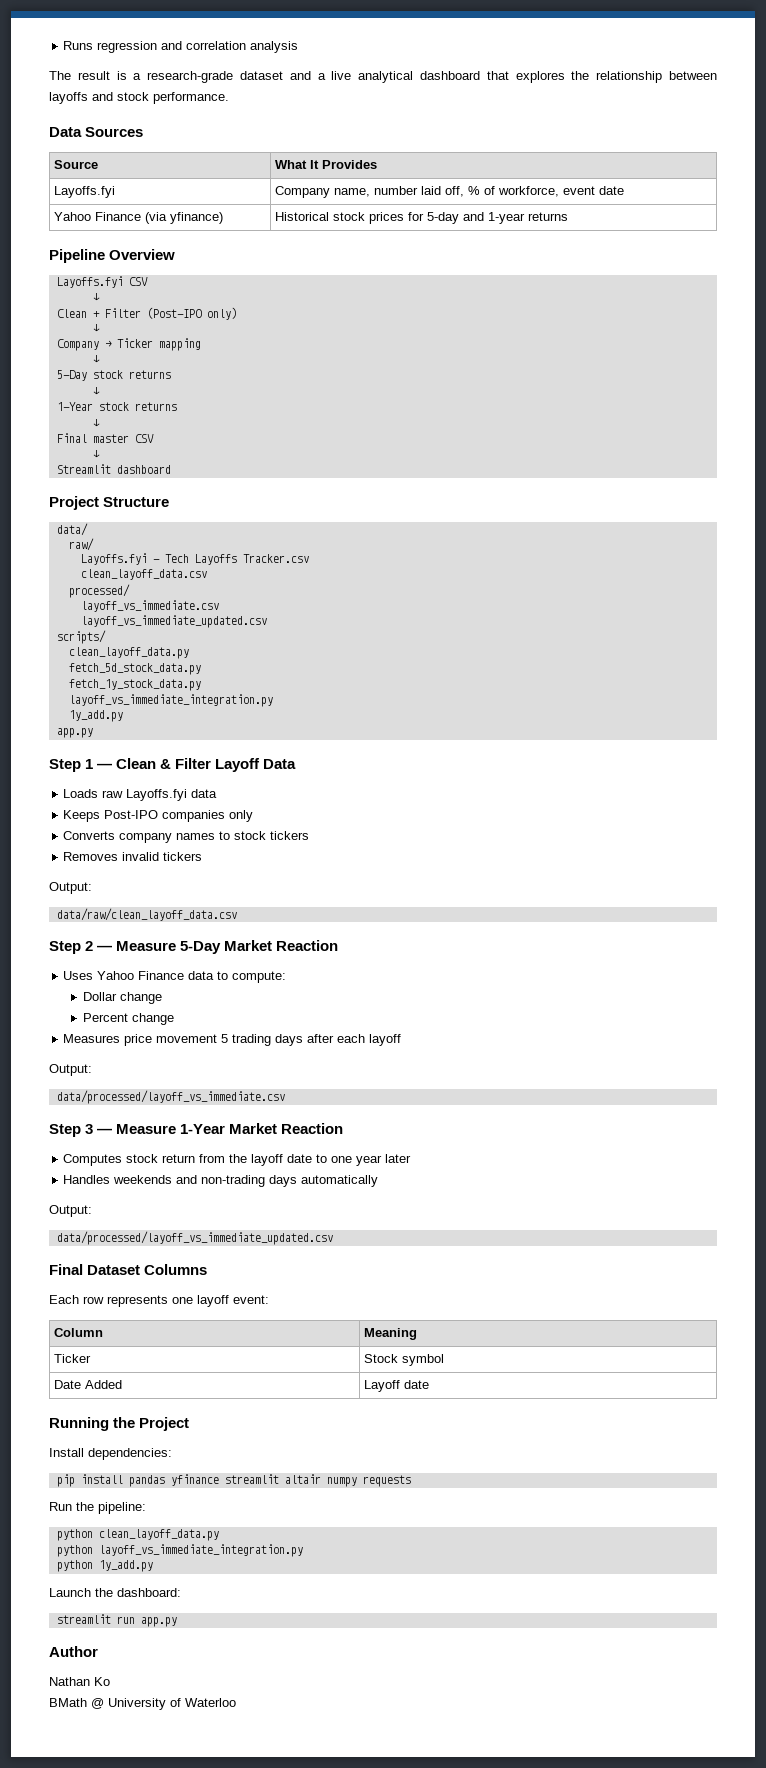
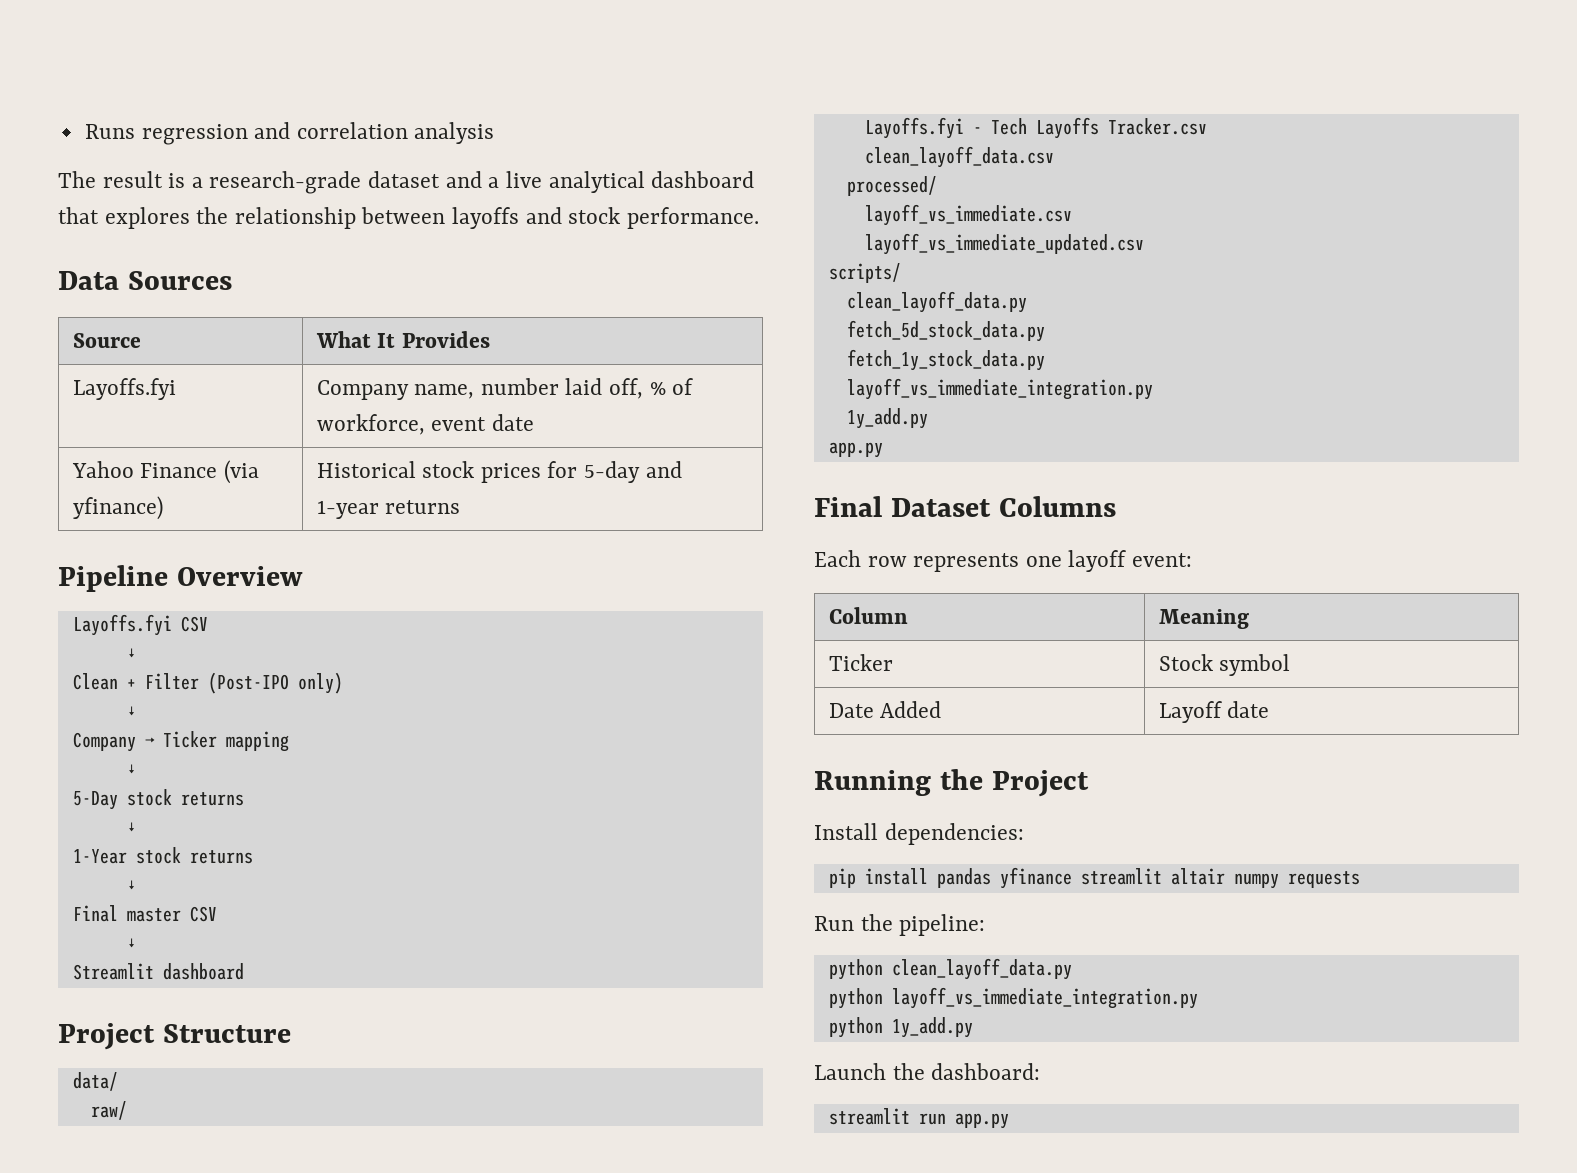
- Step 1 — Clean & Filter Layoff Data
- Loads raw Layoffs.fyi data
- Keeps Post-IPO companies only
- Converts company names to stock tickers
- Removes invalid tickers
- Output:
- data/raw/clean_layoff_data.csv
- Step 2 — Measure 5-Day Market Reaction
- Uses Yahoo Finance data to compute:
- Dollar change
- Percent change
- Measures price movement 5 trading days after each layoff
- Output:
- data/processed/layoff_vs_immediate.csv
- Step 3 — Measure 1-Year Market Reaction
- Computes stock return from the layoff date to one year later
- Handles weekends and non-trading days automatically
- Output:
- data/processed/layoff_vs_immediate_updated.csv
- Author
- Nathan Ko
- BMath @ University of Waterloo

